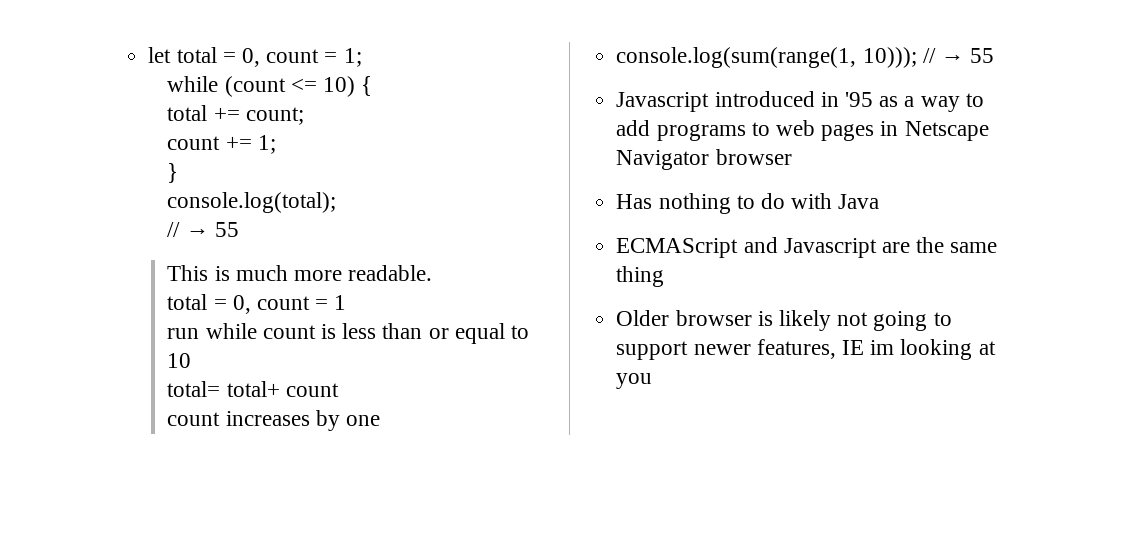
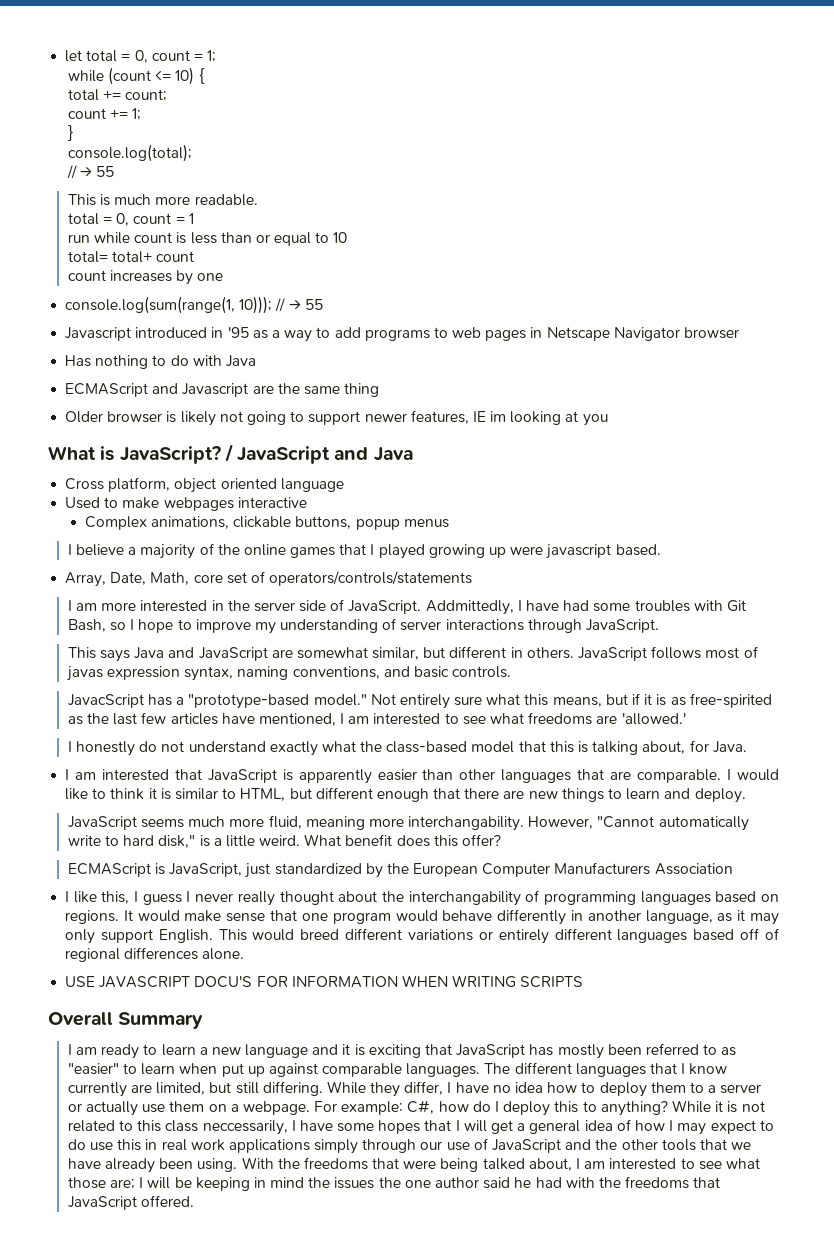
+ What is JavaScript? / JavaScript and Java
+ Cross platform, object oriented language
+ Used to make webpages interactive
+ Complex animations, clickable buttons, popup menus
+ I believe a majority of the online games that I played growing up were javascript based.
+ Array, Date, Math, core set of operators/controls/statements
+ I am more interested in the server side of JavaScript. Addmittedly, I have had some troubles with Git Bash, so I hope to improve my understanding of server interactions through JavaScript.
+ This says Java and JavaScript are somewhat similar, but different in others. JavaScript follows most of javas expression syntax, naming conventions, and basic controls.
+ JavacScript has a "prototype-based model." Not entirely sure what this means, but if it is as free-spirited as the last few articles have mentioned, I am interested to see what freedoms are 'allowed.'
+ I honestly do not understand exactly what the class-based model that this is talking about, for Java.
+ I am interested that JavaScript is apparently easier than other languages that are comparable. I would like to think it is similar to HTML, but different enough that there are new things to learn and deploy.
+ JavaScript seems much more fluid, meaning more interchangability. However, "Cannot automatically write to hard disk," is a little weird. What benefit does this offer?
+ ECMAScript is JavaScript, just standardized by the European Computer Manufacturers Association
+ I like this, I guess I never really thought about the interchangability of programming languages based on regions. It would make sense that one program would behave differently in another language, as it may only support English. This would breed different variations or entirely different languages based off of regional differences alone.
+ USE JAVASCRIPT DOCU'S FOR INFORMATION WHEN WRITING SCRIPTS
+ Overall Summary
+ I am ready to learn a new language and it is exciting that JavaScript has mostly been referred to as "easier" to learn when put up against comparable languages. The different languages that I know currently are limited, but still differing. While they differ, I have no idea how to deploy them to a server or actually use them on a webpage. For example: C#, how do I deploy this to anything? While it is not related to this class neccessarily, I have some hopes that I will get a general idea of how I may expect to do use this in real work applications simply through our use of JavaScript and the other tools that we have already been using. With the freedoms that were being talked about, I am interested to see what those are; I will be keeping in mind the issues the one author said he had with the freedoms that JavaScript offered.

